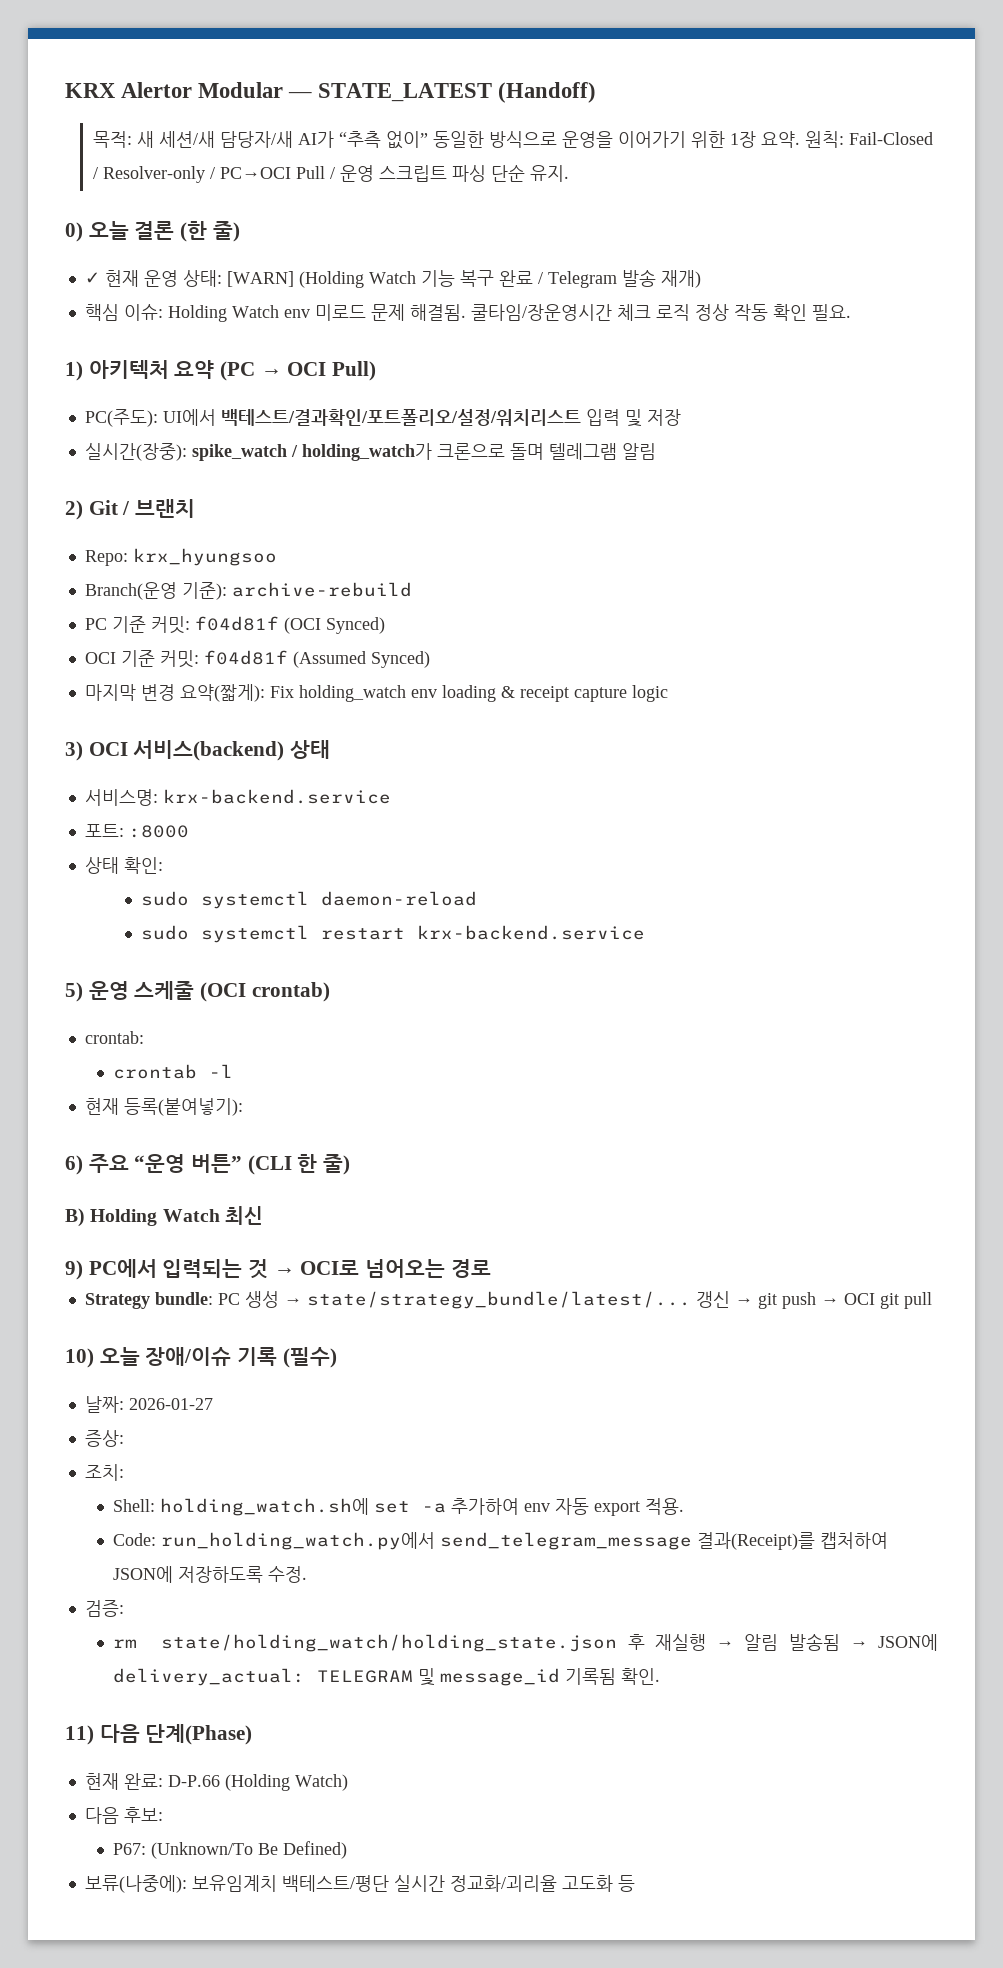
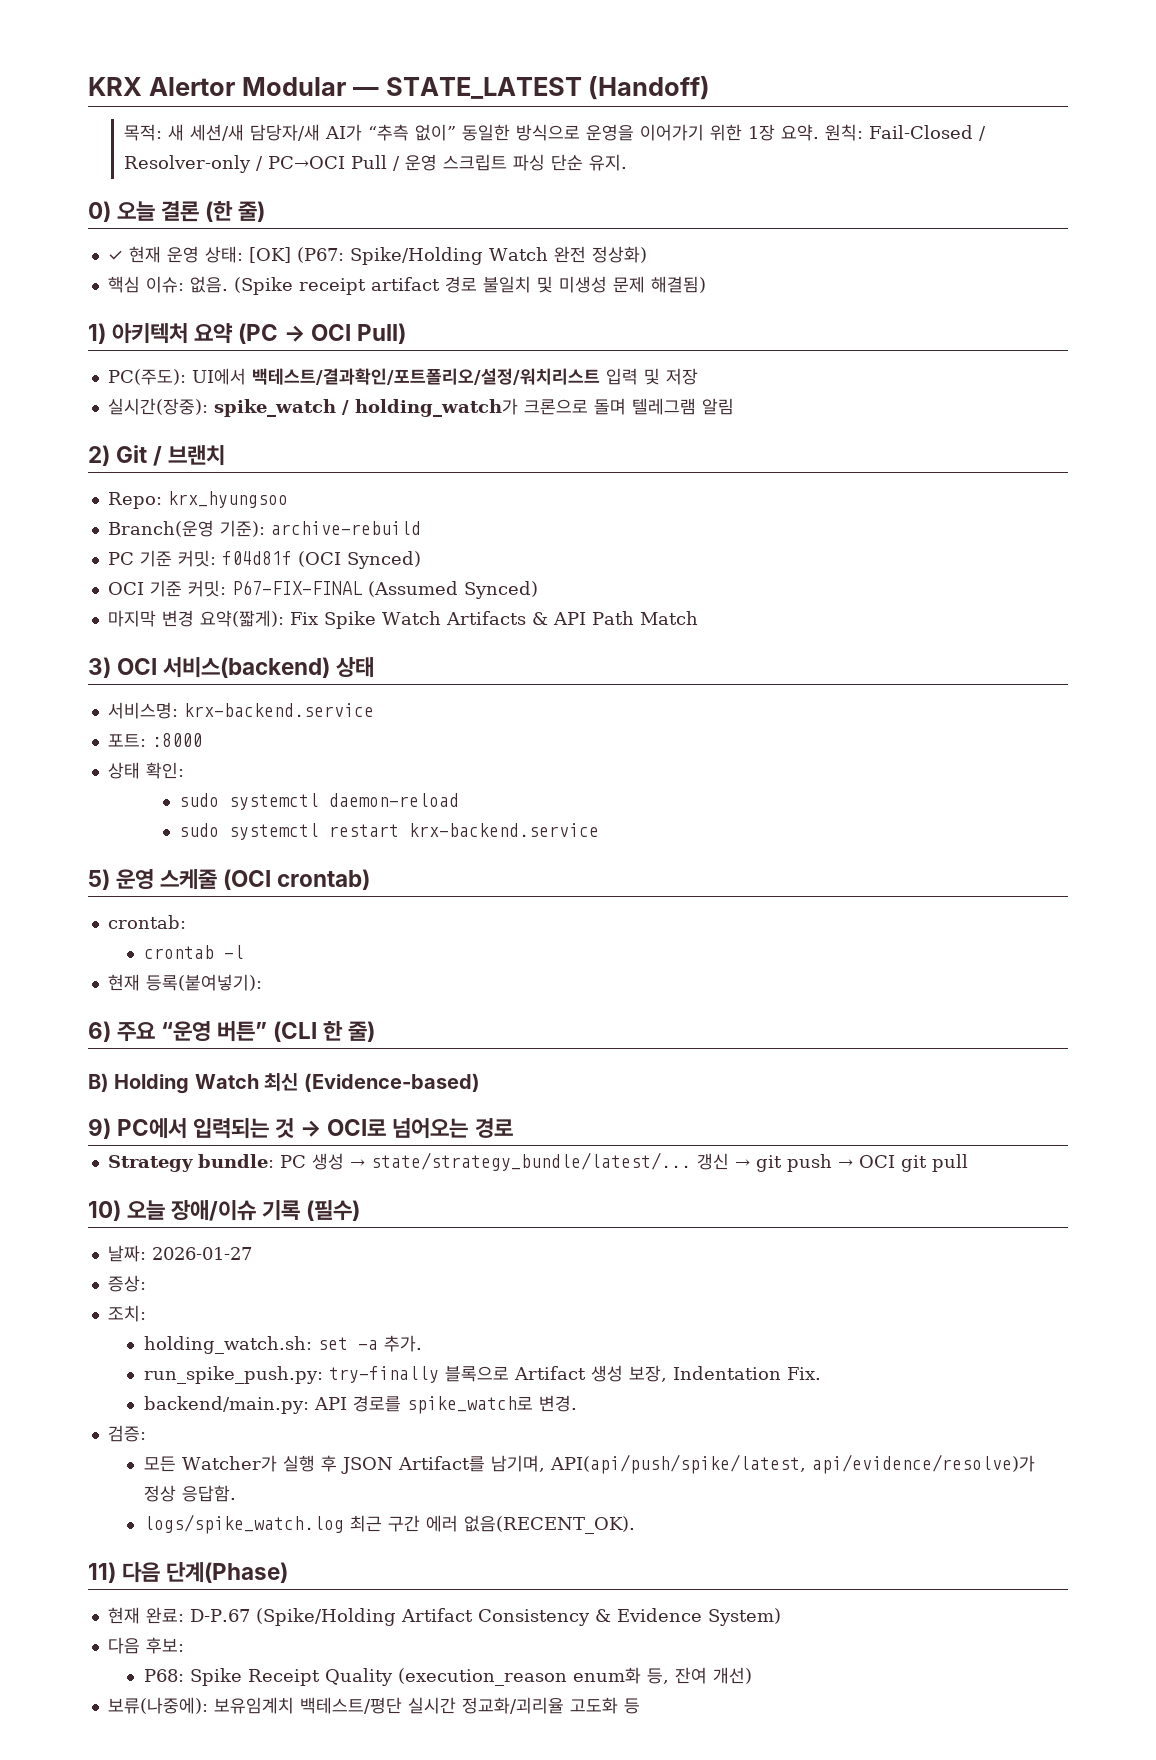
- ✓ 현재 운영 상태: [WARN] (Holding Watch 기능 복구 완료 / Telegram 발송 재개)
- 핵심 이슈: Holding Watch env 미로드 문제 해결됨. 쿨타임/장운영시간 체크 로직 정상 작동 확인 필요.
+ ✓ 현재 운영 상태: [OK] (P67: Spike/Holding Watch 완전 정상화)
+ 핵심 이슈: 없음. (Spike receipt artifact 경로 불일치 및 미생성 문제 해결됨)
- OCI 기준 커밋: f04d81f (Assumed Synced)
+ OCI 기준 커밋: P67-FIX-FINAL (Assumed Synced)
- 마지막 변경 요약(짧게): Fix holding_watch env loading & receipt capture logic
+ 마지막 변경 요약(짧게): Fix Spike Watch Artifacts & API Path Match
- B) Holding Watch 최신
+ B) Holding Watch 최신 (Evidence-based)
- Shell: holding_watch.sh에 set -a 추가하여 env 자동 export 적용.
- Code: run_holding_watch.py에서 send_telegram_message 결과(Receipt)를 캡처하여 JSON에 저장하도록 수정.
+ holding_watch.sh: set -a 추가.
+ run_spike_push.py: try-finally 블록으로 Artifact 생성 보장, Indentation Fix.
+ backend/main.py: API 경로를 spike_watch로 변경.
  검증:
- rm state/holding_watch/holding_state.json 후 재실행 → 알림 발송됨 → JSON에 delivery_actual: TELEGRAM 및 message_id 기록됨 확인.
+ 모든 Watcher가 실행 후 JSON Artifact를 남기며, API(api/push/spike/latest, api/evidence/resolve)가 정상 응답함.
+ logs/spike_watch.log 최근 구간 에러 없음(RECENT_OK).
- 현재 완료: D-P.66 (Holding Watch)
+ 현재 완료: D-P.67 (Spike/Holding Artifact Consistency & Evidence System)
  다음 후보:
- P67: (Unknown/To Be Defined)
+ P68: Spike Receipt Quality (execution_reason enum화 등, 잔여 개선)

